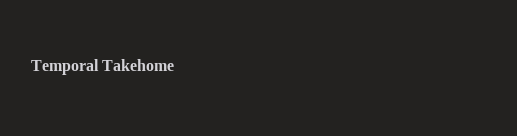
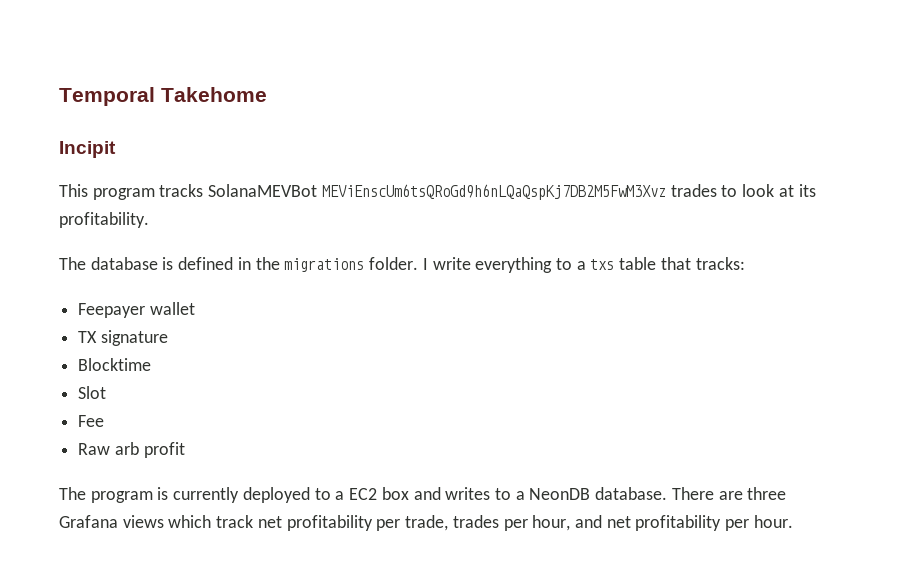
+ Incipit
+ This program tracks SolanaMEVBot MEViEnscUm6tsQRoGd9h6nLQaQspKj7DB2M5FwM3Xvz trades to look at its profitability.
+ The database is defined in the migrations folder. I write everything to a txs table that tracks:
+ Feepayer wallet
+ TX signature
+ Blocktime
+ Slot
+ Fee
+ Raw arb profit
+ The program is currently deployed to a EC2 box and writes to a NeonDB database. There are three Grafana views which track net profitability per trade, trades per hour, and net profitability per hour.

